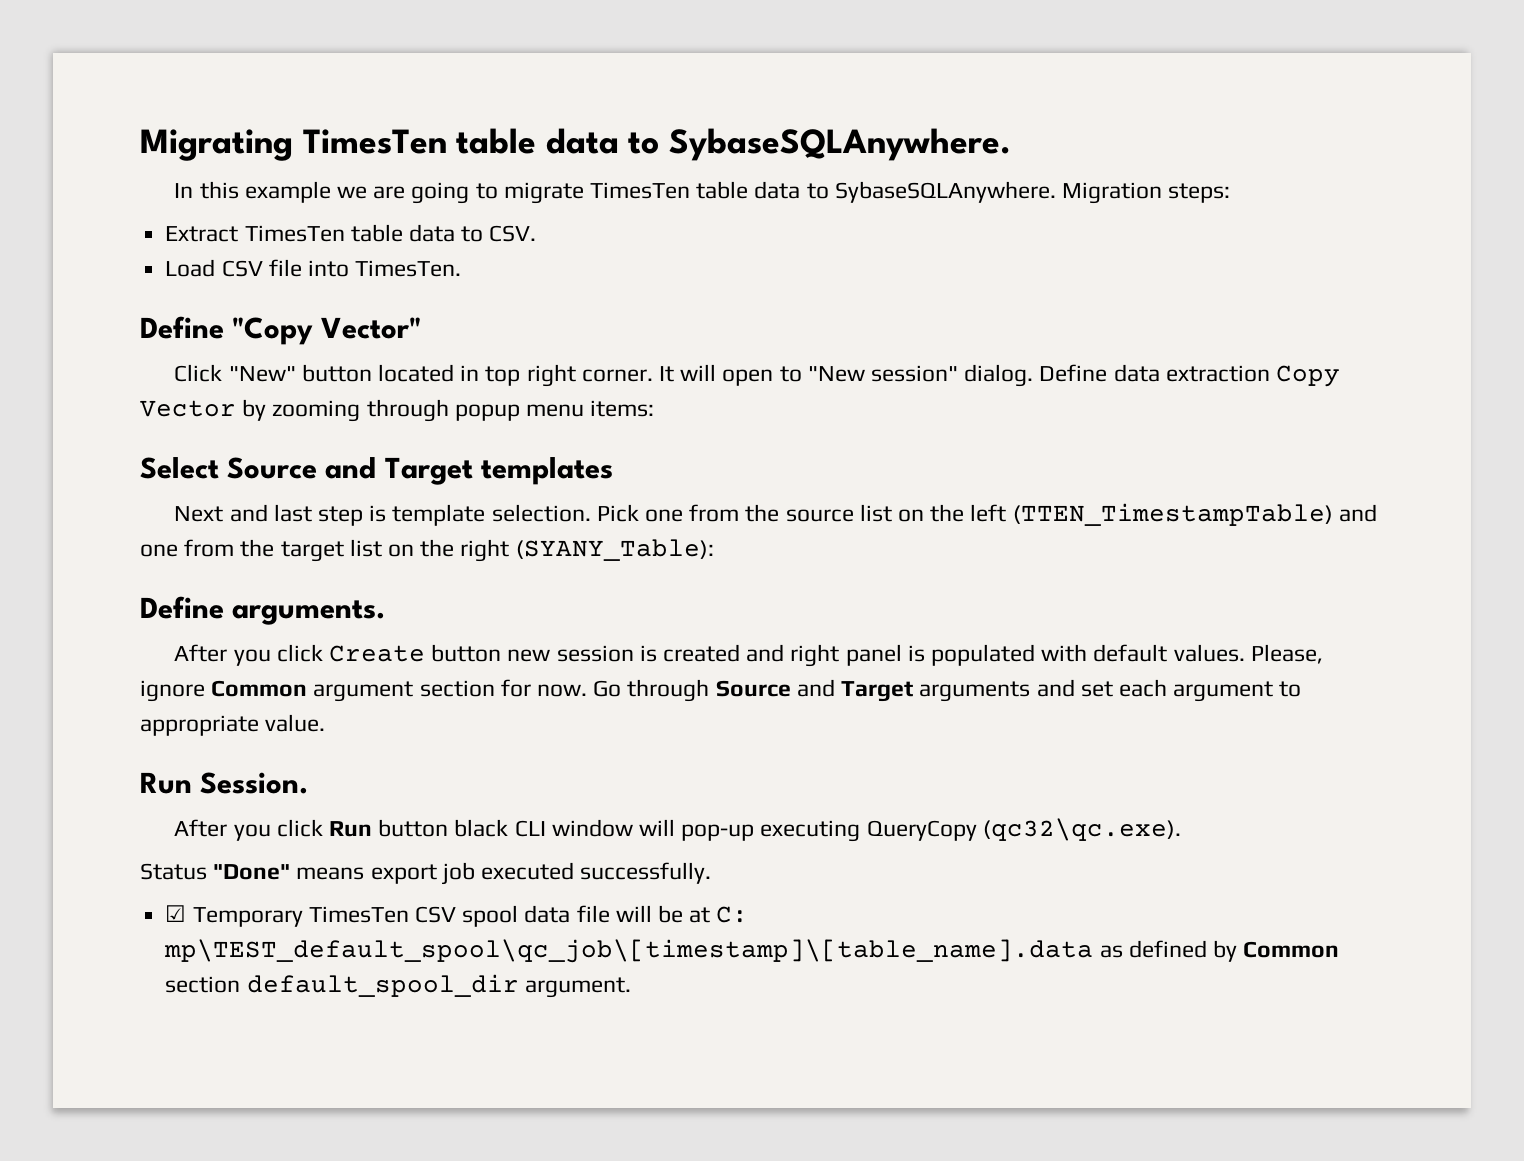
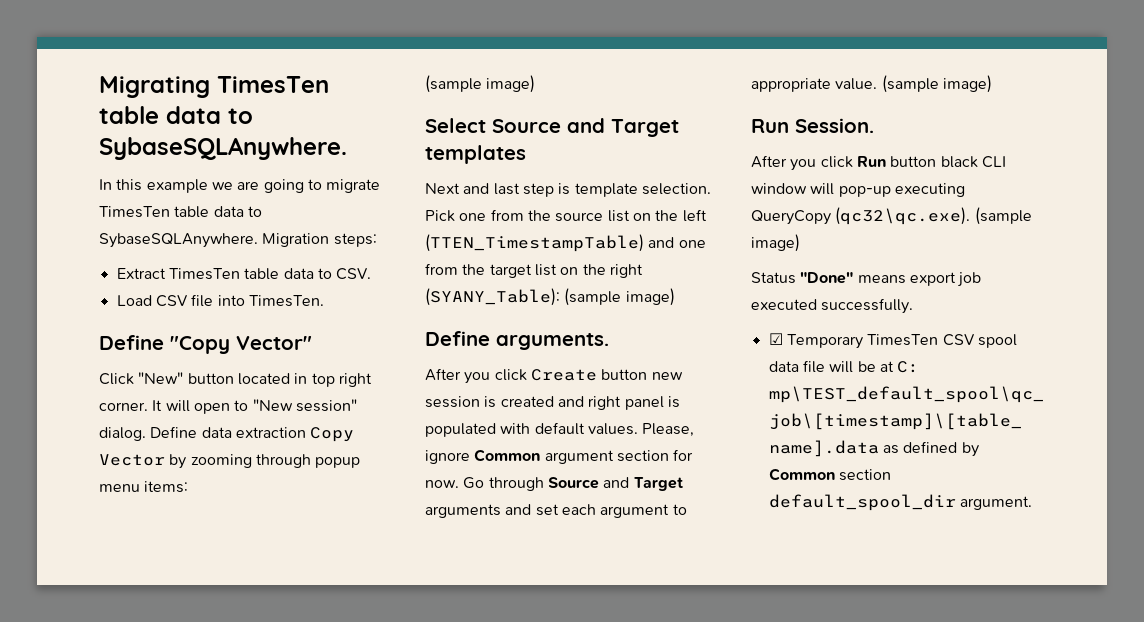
  Define data extraction Copy Vector by zooming through popup menu items:
+ (sample image)
- Pick one from the source list on the left (TTEN_TimestampTable) and one from the target list on the right (SYANY_Table):
+ Pick one from the source list on the left (TTEN_TimestampTable) and one from the target list on the right (SYANY_Table): (sample image)
- Go through Source and Target arguments and set each argument to appropriate value.
+ Go through Source and Target arguments and set each argument to appropriate value. (sample image)
- After you click Run button black CLI window will pop-up executing QueryCopy (qc32\qc.exe).
+ After you click Run button black CLI window will pop-up executing QueryCopy (qc32\qc.exe). (sample image)

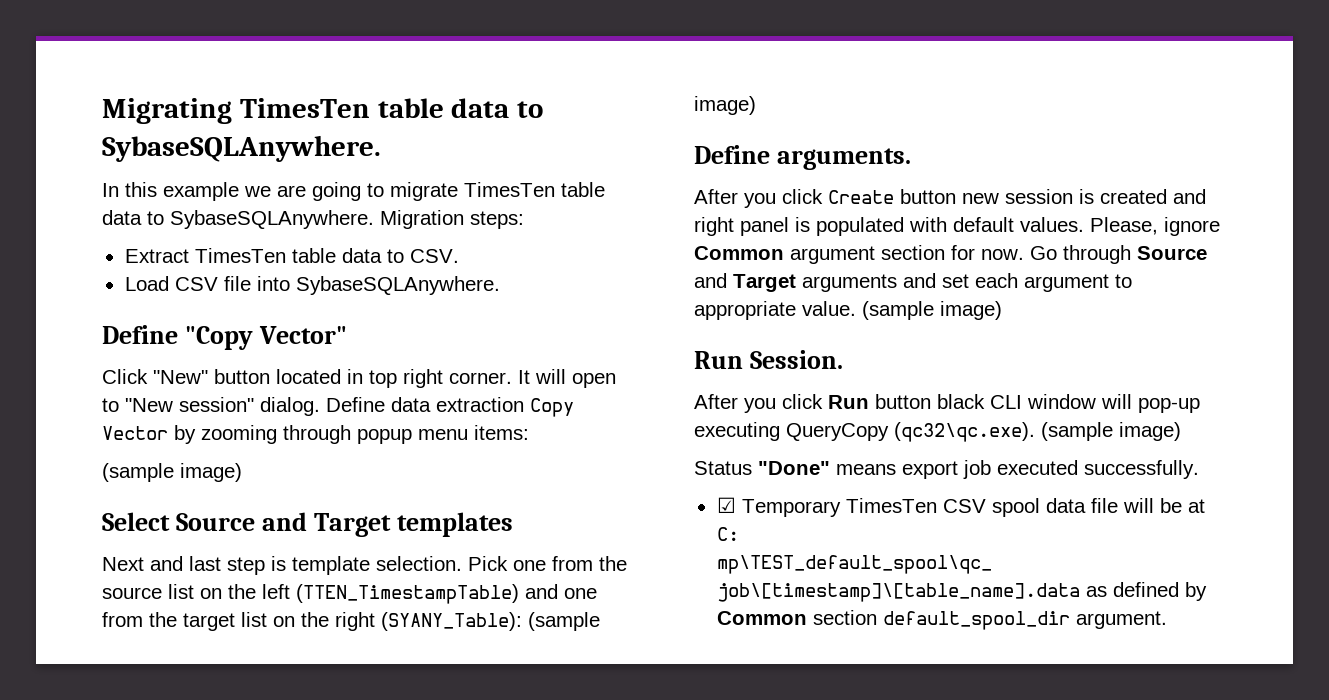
- Load CSV file into TimesTen.
+ Load CSV file into SybaseSQLAnywhere.

